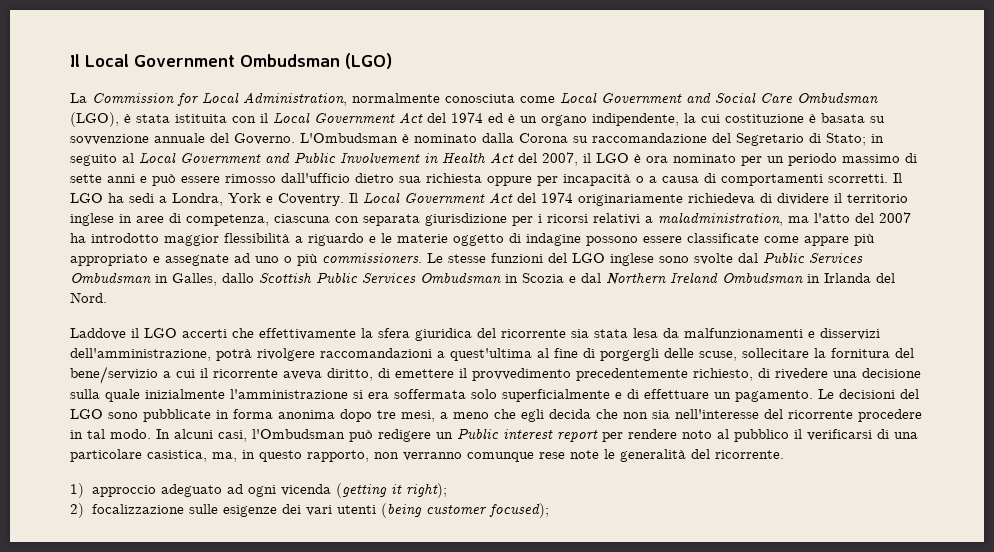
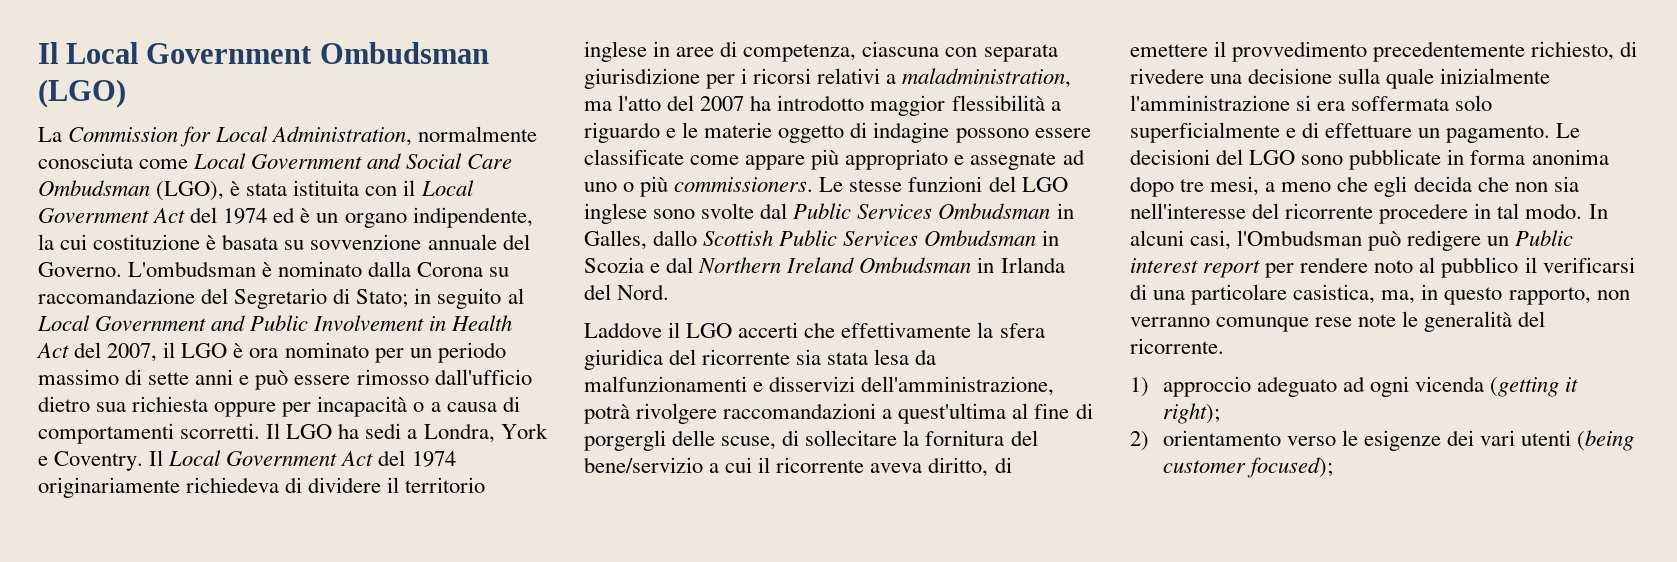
- L'Ombudsman è nominato dalla Corona su raccomandazione del Segretario di Stato; in seguito al Local Government and Public Involvement in Health Act del 2007, il LGO è ora nominato per un periodo massimo di sette anni e può essere rimosso dall'ufficio dietro sua richiesta oppure per incapacità o a causa di comportamenti scorretti.
+ L'ombudsman è nominato dalla Corona su raccomandazione del Segretario di Stato; in seguito al Local Government and Public Involvement in Health Act del 2007, il LGO è ora nominato per un periodo massimo di sette anni e può essere rimosso dall'ufficio dietro sua richiesta oppure per incapacità o a causa di comportamenti scorretti.
- Laddove il LGO accerti che effettivamente la sfera giuridica del ricorrente sia stata lesa da malfunzionamenti e disservizi dell'amministrazione, potrà rivolgere raccomandazioni a quest'ultima al fine di porgergli delle scuse, sollecitare la fornitura del bene/servizio a cui il ricorrente aveva diritto, di emettere il provvedimento precedentemente richiesto, di rivedere una decisione sulla quale inizialmente l'amministrazione si era soffermata solo superficialmente e di effettuare un pagamento.
+ Laddove il LGO accerti che effettivamente la sfera giuridica del ricorrente sia stata lesa da malfunzionamenti e disservizi dell'amministrazione, potrà rivolgere raccomandazioni a quest'ultima al fine di porgergli delle scuse, di sollecitare la fornitura del bene/servizio a cui il ricorrente aveva diritto, di emettere il provvedimento precedentemente richiesto, di rivedere una decisione sulla quale inizialmente l'amministrazione si era soffermata solo superficialmente e di effettuare un pagamento.
- 2) focalizzazione sulle esigenze dei vari utenti (being customer focused);
+ 2) orientamento verso le esigenze dei vari utenti (being customer focused);

